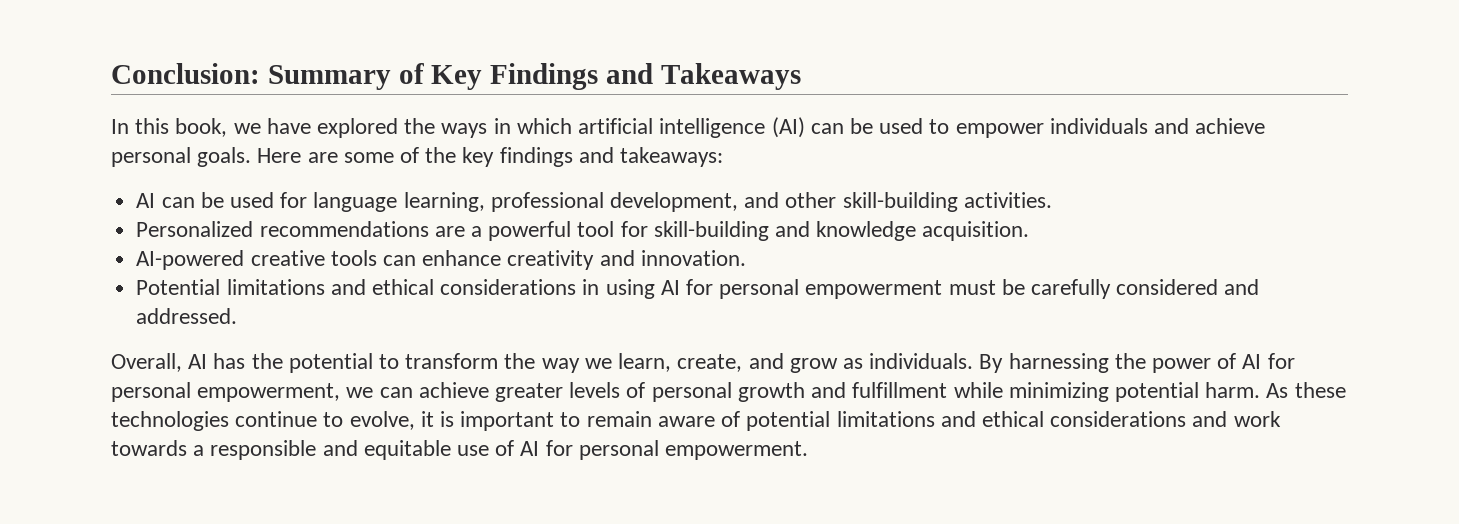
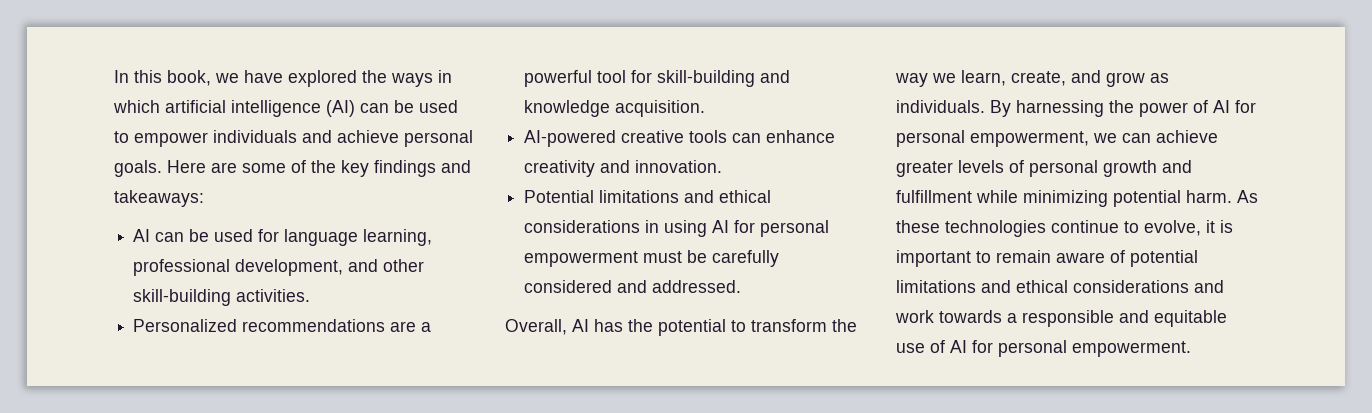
- Conclusion: Summary of Key Findings and Takeaways

